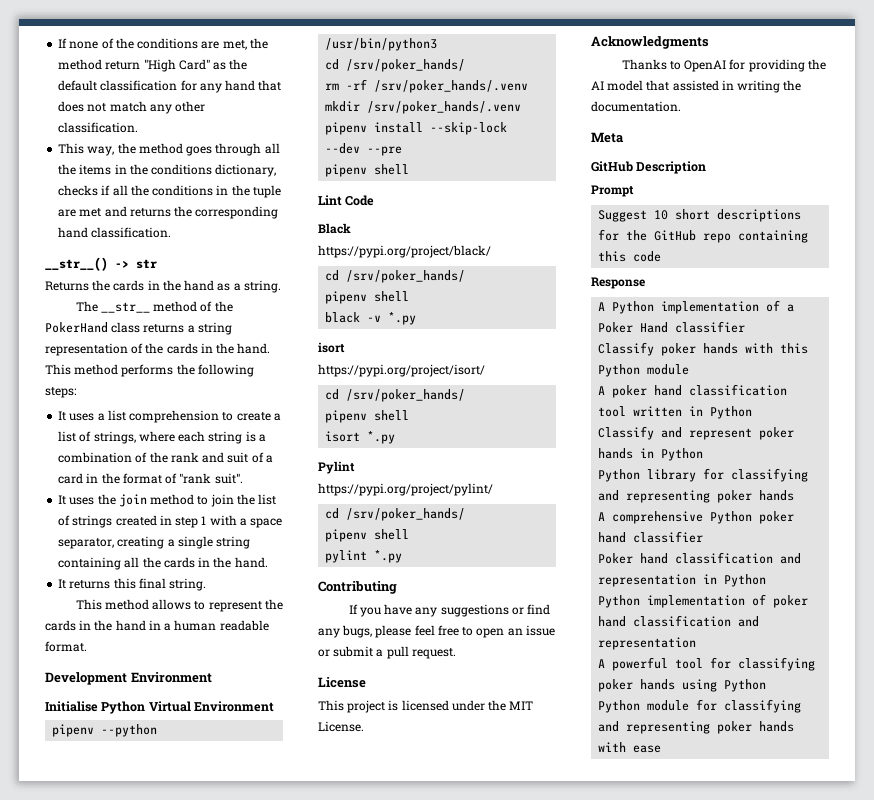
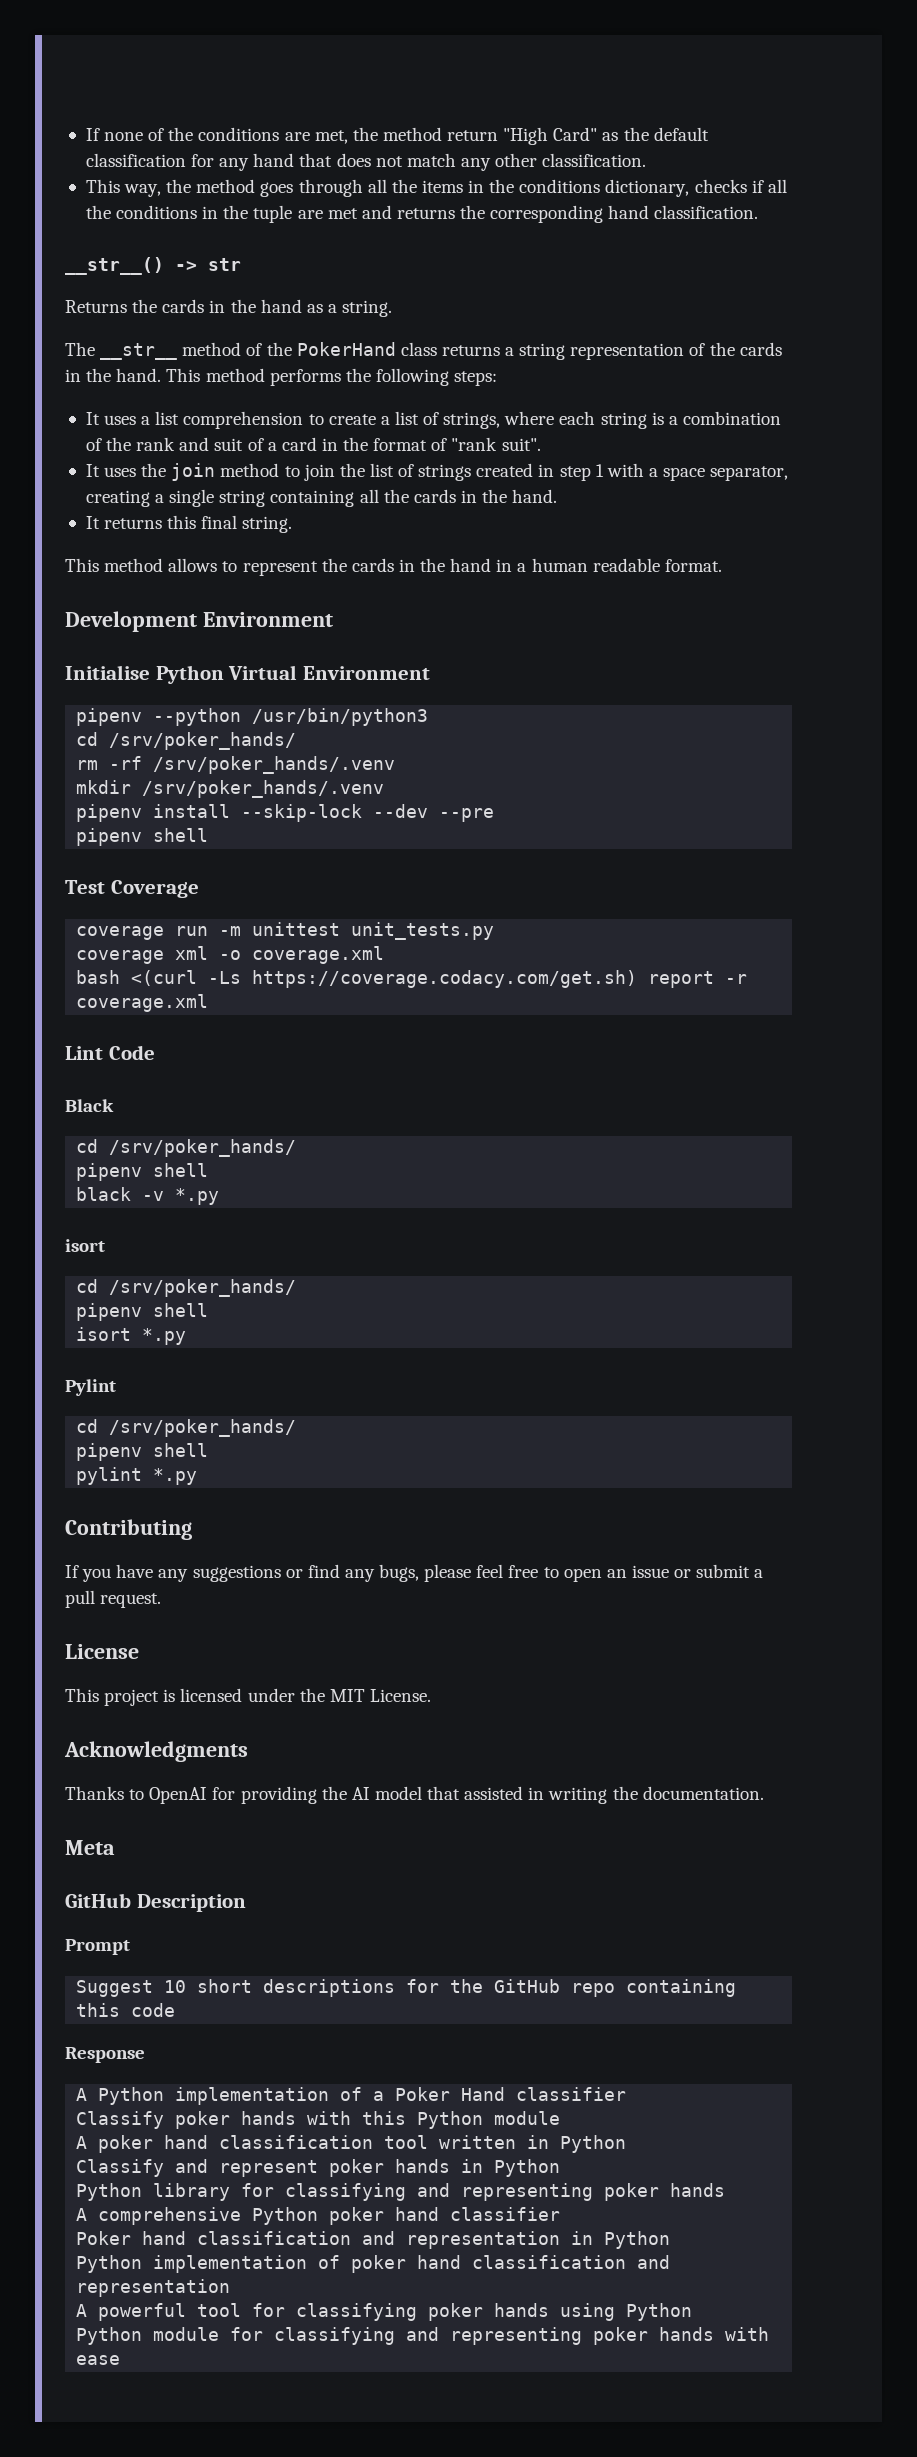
+ Test Coverage
+ coverage run -m unittest unit_tests.py
+ coverage xml -o coverage.xml
+ bash <(curl -Ls https://coverage.codacy.com/get.sh) report -r coverage.xml
- https://pypi.org/project/black/
- https://pypi.org/project/isort/
- https://pypi.org/project/pylint/

